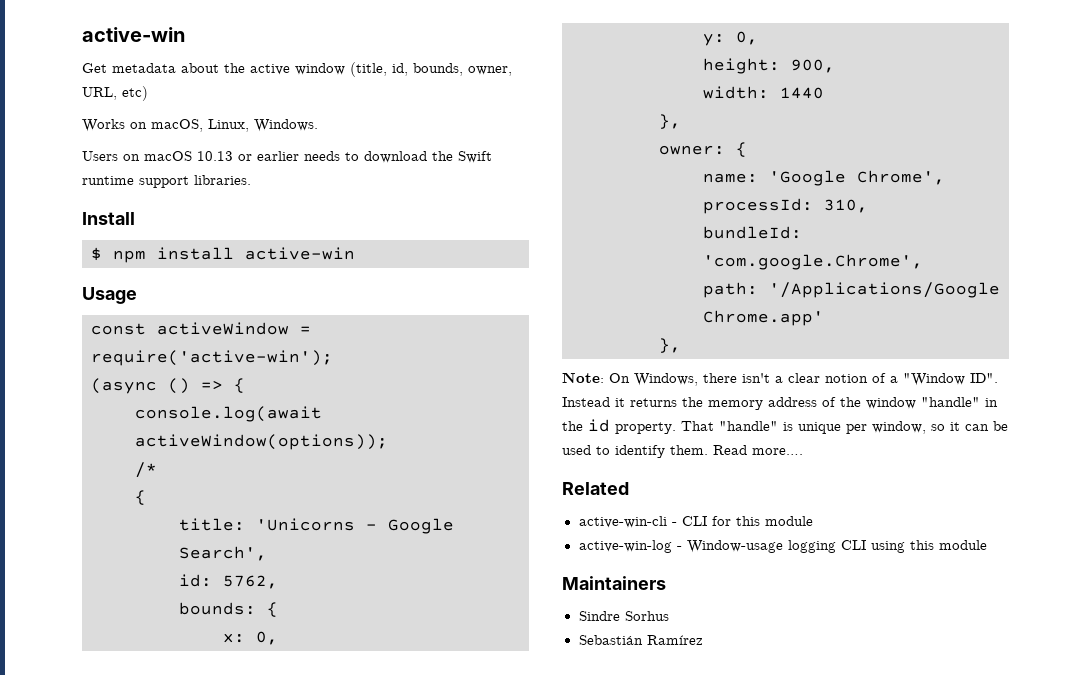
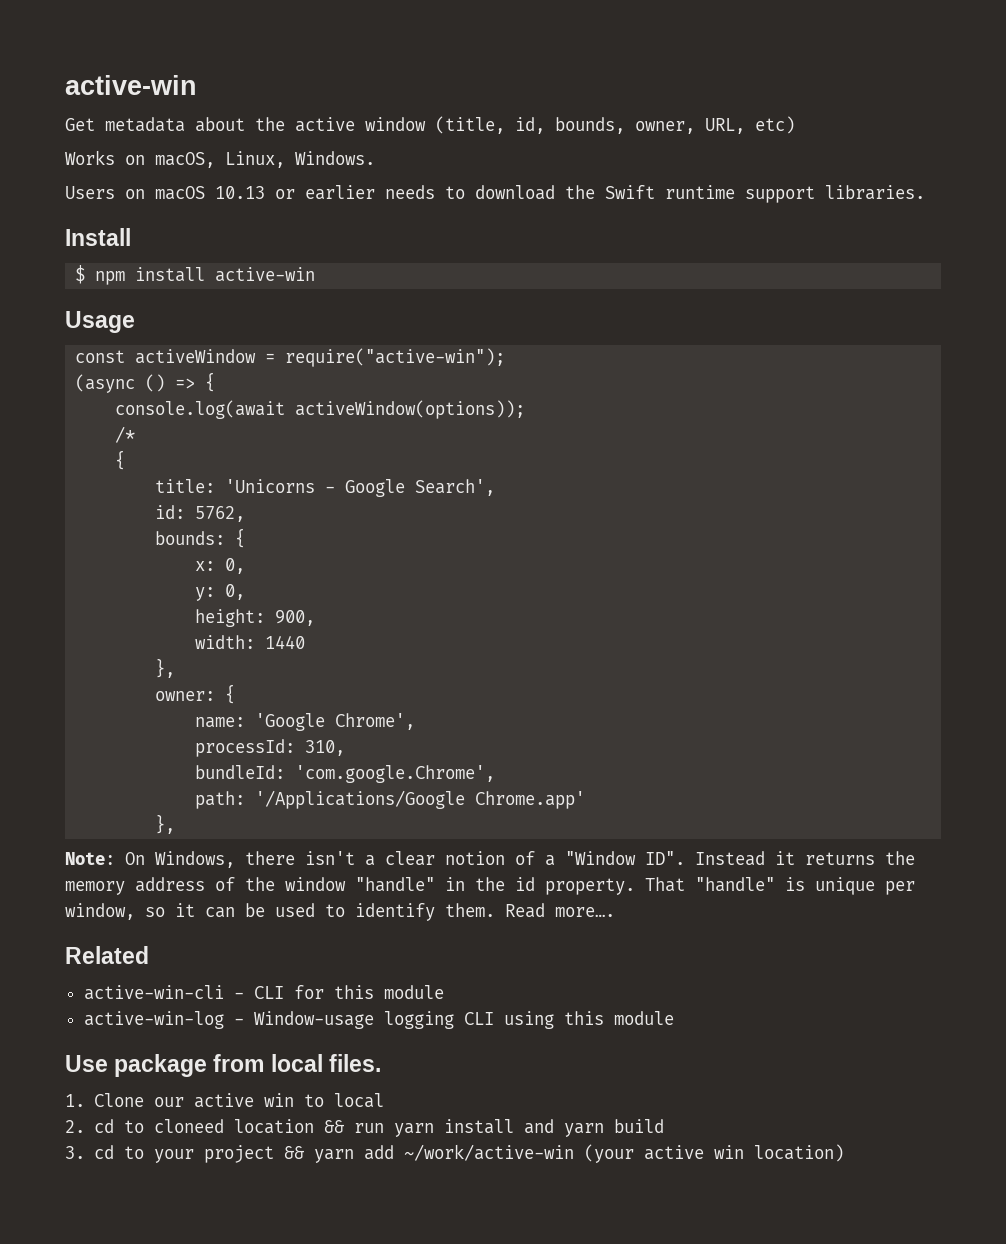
- const activeWindow = require('active-win');
+ const activeWindow = require("active-win");
- Maintainers
- Sindre Sorhus
- Sebastián Ramírez
+ Use package from local files.
+ 1. Clone our active win to local
+ 2. cd to cloneed location && run yarn install and yarn build
+ 3. cd to your project && yarn add ~/work/active-win (your active win location)

